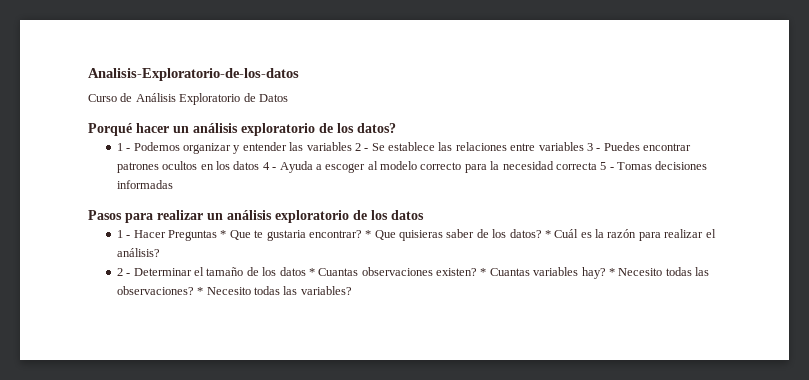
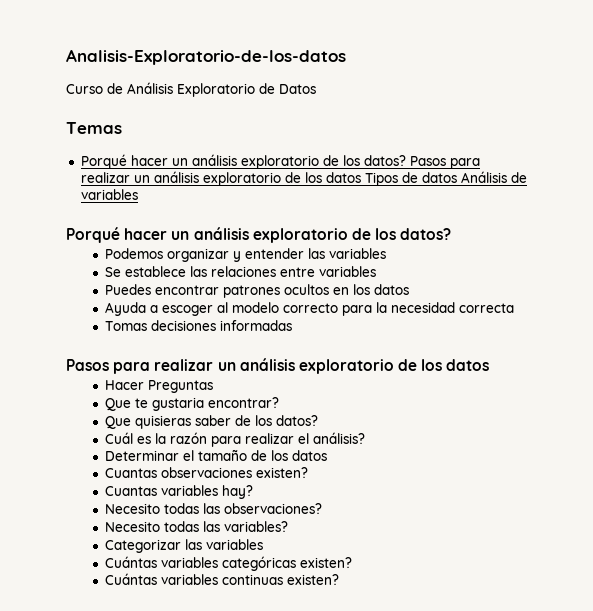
+ Temas
+ Porqué hacer un análisis exploratorio de los datos? Pasos para realizar un análisis exploratorio de los datos Tipos de datos Análisis de variables
- 1 - Podemos organizar y entender las variables 2 - Se establece las relaciones entre variables 3 - Puedes encontrar patrones ocultos en los datos 4 - Ayuda a escoger al modelo correcto para la necesidad correcta 5 - Tomas decisiones informadas
+ Podemos organizar y entender las variables
+ Se establece las relaciones entre variables
+ Puedes encontrar patrones ocultos en los datos
+ Ayuda a escoger al modelo correcto para la necesidad correcta
+ Tomas decisiones informadas
- 1 - Hacer Preguntas * Que te gustaria encontrar? * Que quisieras saber de los datos? * Cuál es la razón para realizar el análisis?
+ Hacer Preguntas
+ Que te gustaria encontrar?
+ Que quisieras saber de los datos?
+ Cuál es la razón para realizar el análisis?
- 2 - Determinar el tamaño de los datos * Cuantas observaciones existen? * Cuantas variables hay? * Necesito todas las observaciones? * Necesito todas las variables?
+ Determinar el tamaño de los datos
+ Cuantas observaciones existen?
+ Cuantas variables hay?
+ Necesito todas las observaciones?
+ Necesito todas las variables?
+ Categorizar las variables
+ Cuántas variables categóricas existen?
+ Cuántas variables continuas existen?

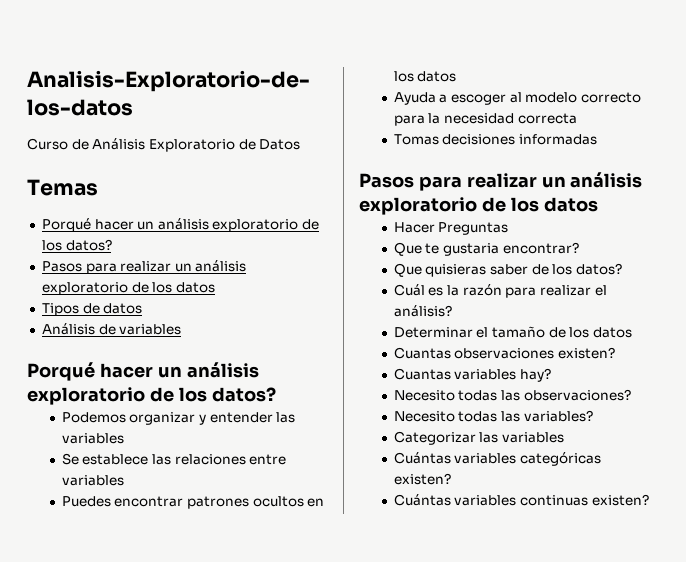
  Temas
- Porqué hacer un análisis exploratorio de los datos? Pasos para realizar un análisis exploratorio de los datos Tipos de datos Análisis de variables
+ Porqué hacer un análisis exploratorio de los datos?
+ Pasos para realizar un análisis exploratorio de los datos
+ Tipos de datos
+ Análisis de variables

